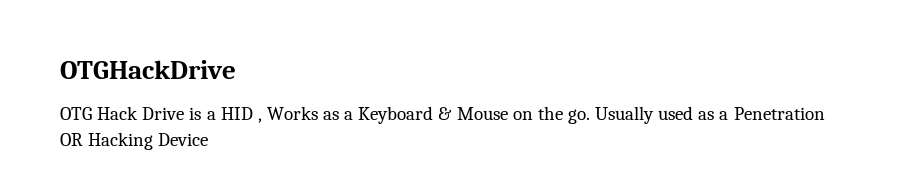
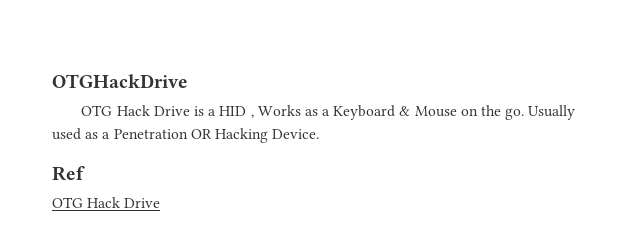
- Usually used as a Penetration OR Hacking Device
+ Usually used as a Penetration OR Hacking Device.
+ Ref
+ OTG Hack Drive

